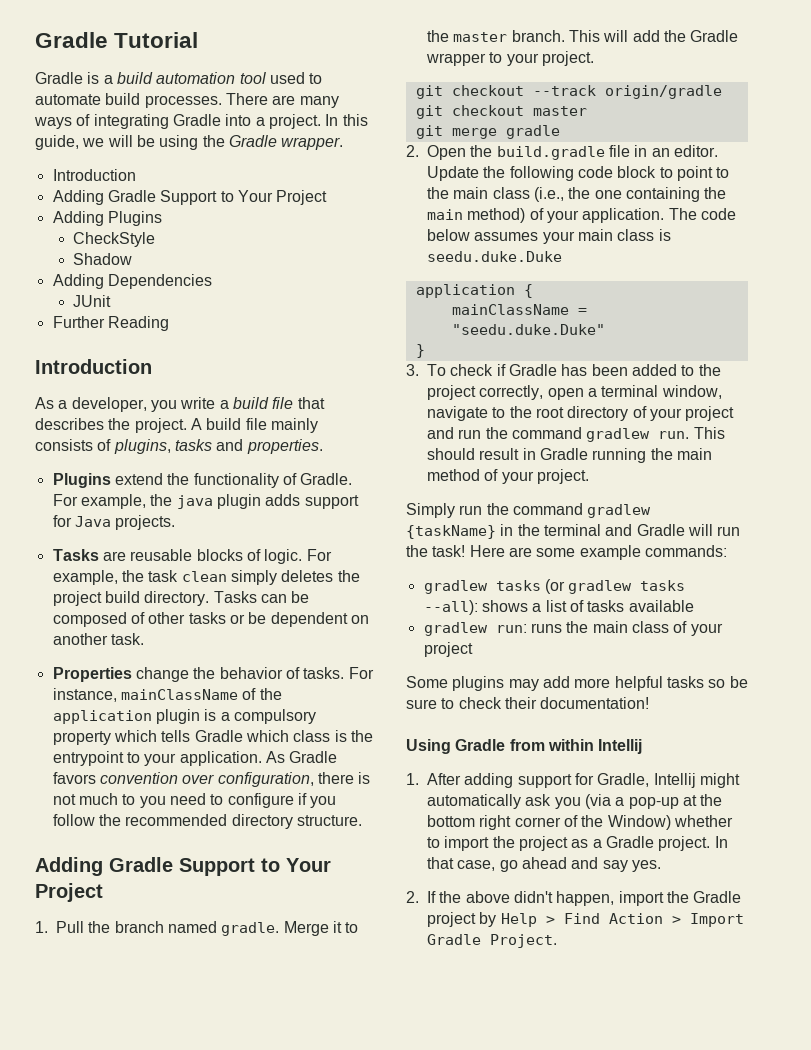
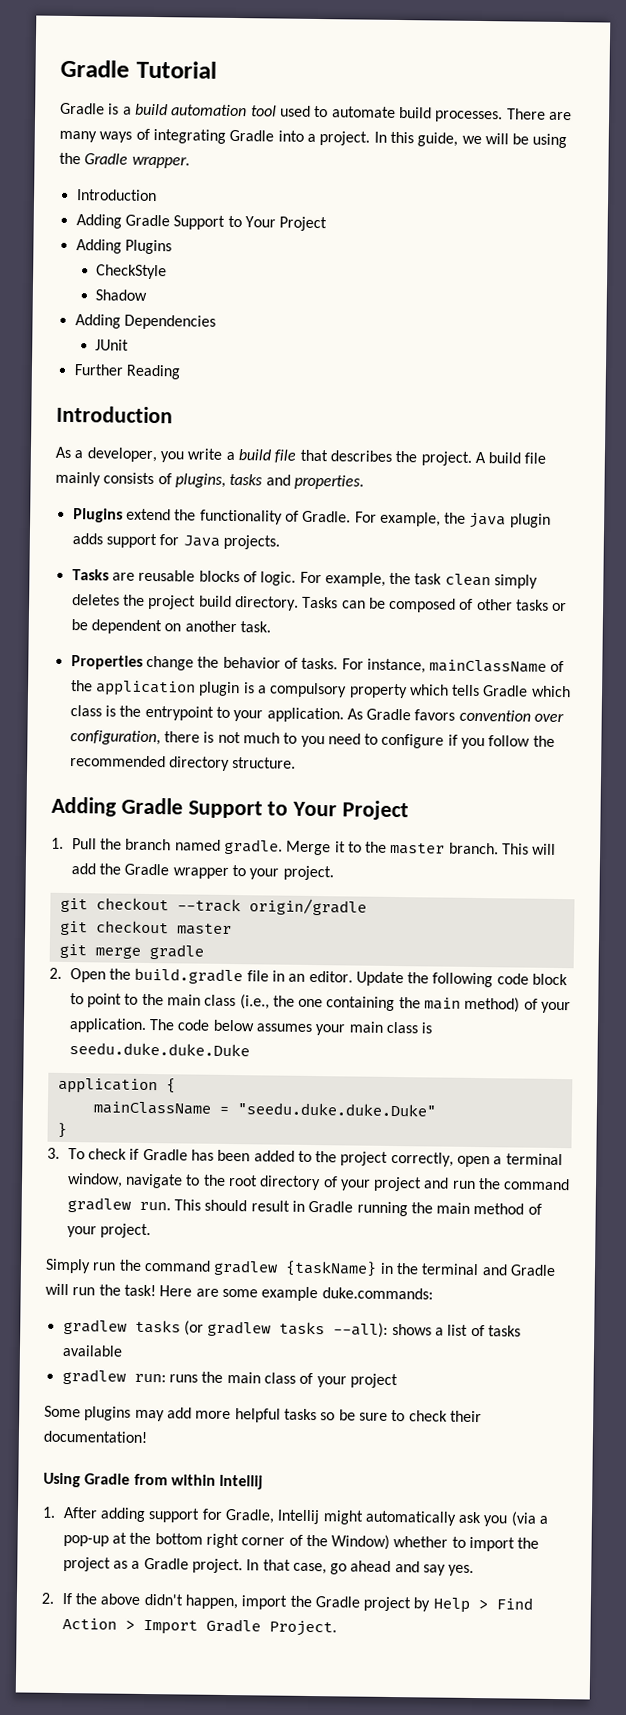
- The code below assumes your main class is seedu.duke.Duke
+ The code below assumes your main class is seedu.duke.duke.Duke
- mainClassName = "seedu.duke.Duke"
+ mainClassName = "seedu.duke.duke.Duke"
- Here are some example commands:
+ Here are some example duke.commands:

